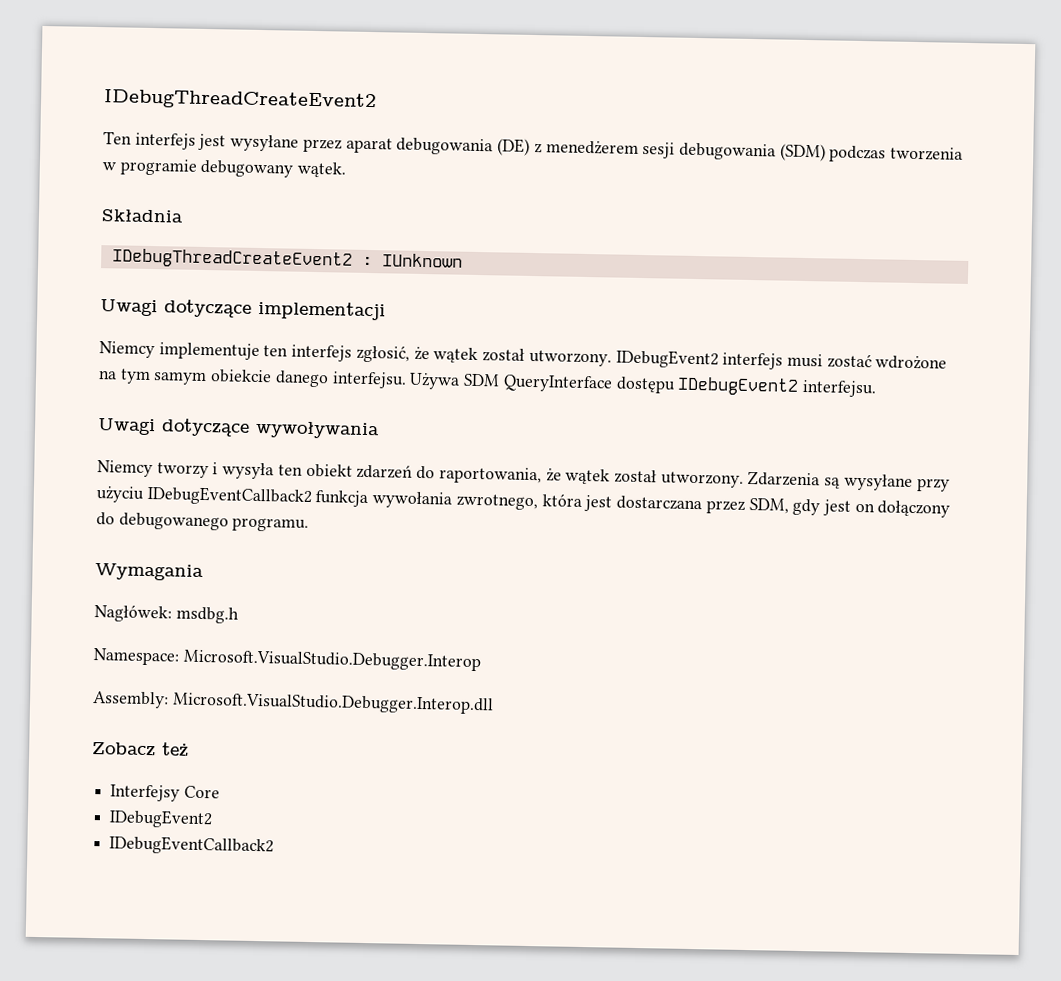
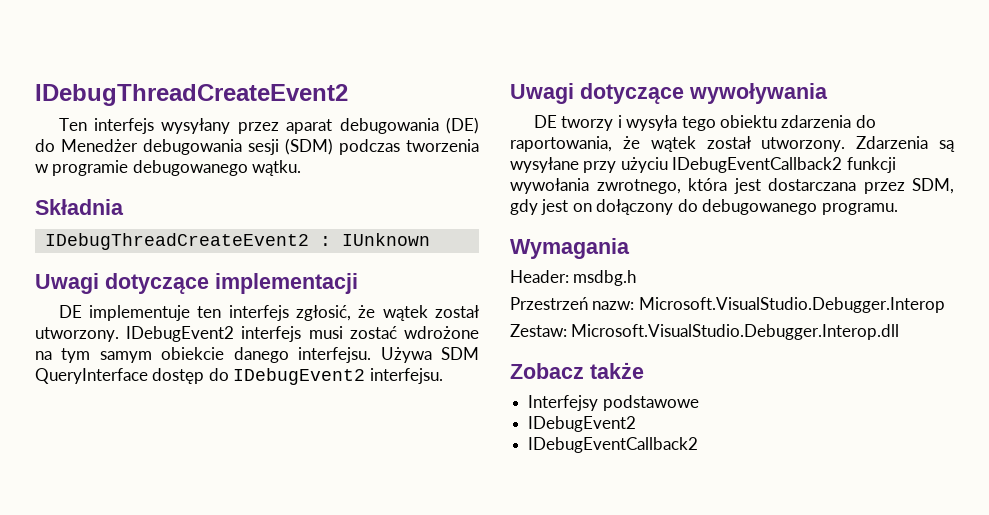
- Ten interfejs jest wysyłane przez aparat debugowania (DE) z menedżerem sesji debugowania (SDM) podczas tworzenia w programie debugowany wątek.
+ Ten interfejs wysyłany przez aparat debugowania (DE) do Menedżer debugowania sesji (SDM) podczas tworzenia w programie debugowanego wątku.
- Niemcy implementuje ten interfejs zgłosić, że wątek został utworzony.
+ DE implementuje ten interfejs zgłosić, że wątek został utworzony.
- Używa SDM QueryInterface dostępu IDebugEvent2 interfejsu.
+ Używa SDM QueryInterface dostęp do IDebugEvent2 interfejsu.
- Niemcy tworzy i wysyła ten obiekt zdarzeń do raportowania, że wątek został utworzony.
+ DE tworzy i wysyła tego obiektu zdarzenia do raportowania, że wątek został utworzony.
- Zdarzenia są wysyłane przy użyciu IDebugEventCallback2 funkcja wywołania zwrotnego, która jest dostarczana przez SDM, gdy jest on dołączony do debugowanego programu.
+ Zdarzenia są wysyłane przy użyciu IDebugEventCallback2 funkcji wywołania zwrotnego, która jest dostarczana przez SDM, gdy jest on dołączony do debugowanego programu.
- Nagłówek: msdbg.h
+ Header: msdbg.h
- Namespace: Microsoft.VisualStudio.Debugger.Interop
+ Przestrzeń nazw: Microsoft.VisualStudio.Debugger.Interop
- Assembly: Microsoft.VisualStudio.Debugger.Interop.dll
+ Zestaw: Microsoft.VisualStudio.Debugger.Interop.dll
- Zobacz też
+ Zobacz także
- Interfejsy Core
+ Interfejsy podstawowe

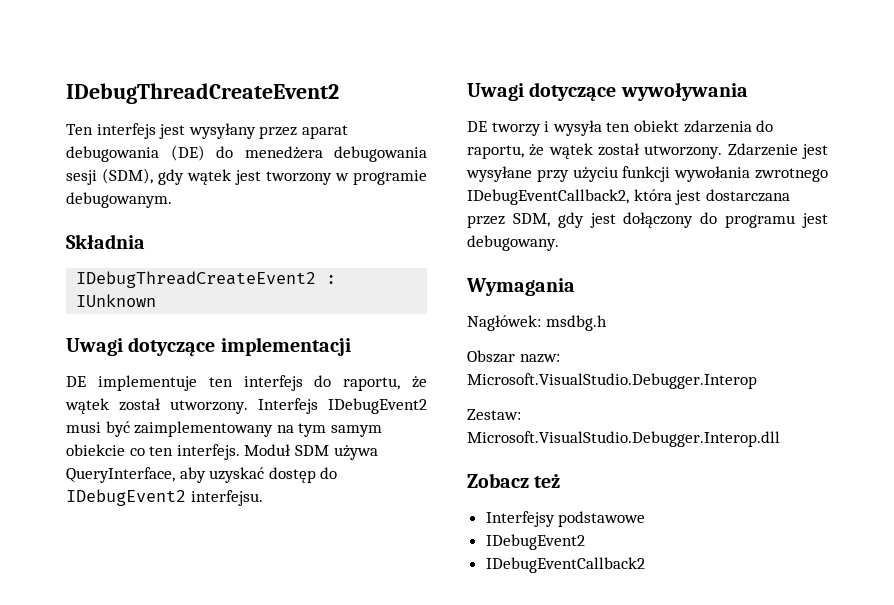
- Ten interfejs wysyłany przez aparat debugowania (DE) do Menedżer debugowania sesji (SDM) podczas tworzenia w programie debugowanego wątku.
+ Ten interfejs jest wysyłany przez aparat debugowania (DE) do menedżera debugowania sesji (SDM), gdy wątek jest tworzony w programie debugowanym.
- DE implementuje ten interfejs zgłosić, że wątek został utworzony. IDebugEvent2 interfejs musi zostać wdrożone na tym samym obiekcie danego interfejsu. Używa SDM QueryInterface dostęp do IDebugEvent2 interfejsu.
+ DE implementuje ten interfejs do raportu, że wątek został utworzony. Interfejs IDebugEvent2 musi być zaimplementowany na tym samym obiekcie co ten interfejs. Moduł SDM używa QueryInterface, aby uzyskać dostęp do IDebugEvent2 interfejsu.
- DE tworzy i wysyła tego obiektu zdarzenia do raportowania, że wątek został utworzony. Zdarzenia są wysyłane przy użyciu IDebugEventCallback2 funkcji wywołania zwrotnego, która jest dostarczana przez SDM, gdy jest on dołączony do debugowanego programu.
+ DE tworzy i wysyła ten obiekt zdarzenia do raportu, że wątek został utworzony. Zdarzenie jest wysyłane przy użyciu funkcji wywołania zwrotnego IDebugEventCallback2, która jest dostarczana przez SDM, gdy jest dołączony do programu jest debugowany.
- Header: msdbg.h
+ Nagłówek: msdbg.h
- Przestrzeń nazw: Microsoft.VisualStudio.Debugger.Interop
+ Obszar nazw: Microsoft.VisualStudio.Debugger.Interop
- Zobacz także
+ Zobacz też

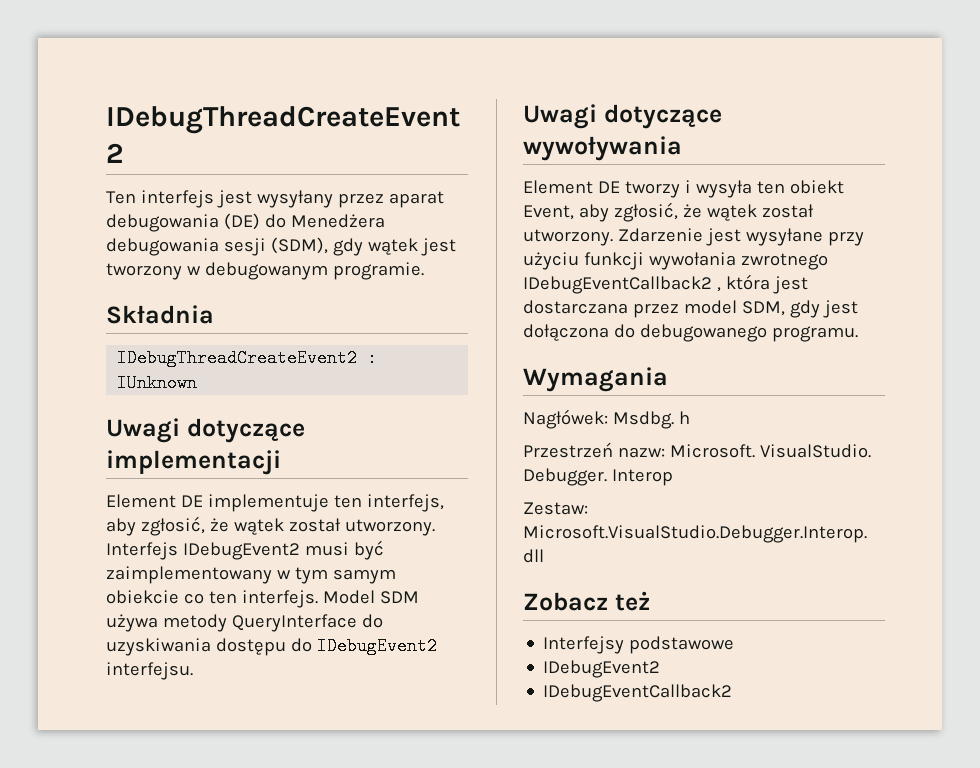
- Ten interfejs jest wysyłany przez aparat debugowania (DE) do menedżera debugowania sesji (SDM), gdy wątek jest tworzony w programie debugowanym.
+ Ten interfejs jest wysyłany przez aparat debugowania (DE) do Menedżera debugowania sesji (SDM), gdy wątek jest tworzony w debugowanym programie.
- DE implementuje ten interfejs do raportu, że wątek został utworzony.
+ Element DE implementuje ten interfejs, aby zgłosić, że wątek został utworzony.
- Interfejs IDebugEvent2 musi być zaimplementowany na tym samym obiekcie co ten interfejs.
+ Interfejs IDebugEvent2 musi być zaimplementowany w tym samym obiekcie co ten interfejs.
- Moduł SDM używa QueryInterface, aby uzyskać dostęp do IDebugEvent2 interfejsu.
+ Model SDM używa metody QueryInterface do uzyskiwania dostępu do IDebugEvent2 interfejsu.
- DE tworzy i wysyła ten obiekt zdarzenia do raportu, że wątek został utworzony.
+ Element DE tworzy i wysyła ten obiekt Event, aby zgłosić, że wątek został utworzony.
- Zdarzenie jest wysyłane przy użyciu funkcji wywołania zwrotnego IDebugEventCallback2, która jest dostarczana przez SDM, gdy jest dołączony do programu jest debugowany.
+ Zdarzenie jest wysyłane przy użyciu funkcji wywołania zwrotnego IDebugEventCallback2 , która jest dostarczana przez model SDM, gdy jest dołączona do debugowanego programu.
  Wymagania
- Nagłówek: msdbg.h
- Obszar nazw: Microsoft.VisualStudio.Debugger.Interop
+ Nagłówek: Msdbg. h
+ Przestrzeń nazw: Microsoft. VisualStudio. Debugger. Interop

